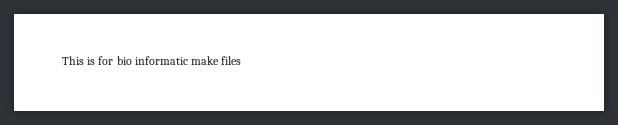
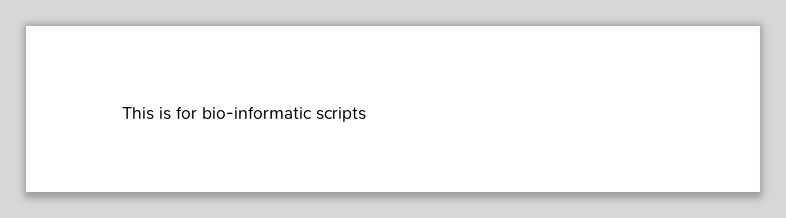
- This is for bio informatic make files
+ This is for bio-informatic scripts

